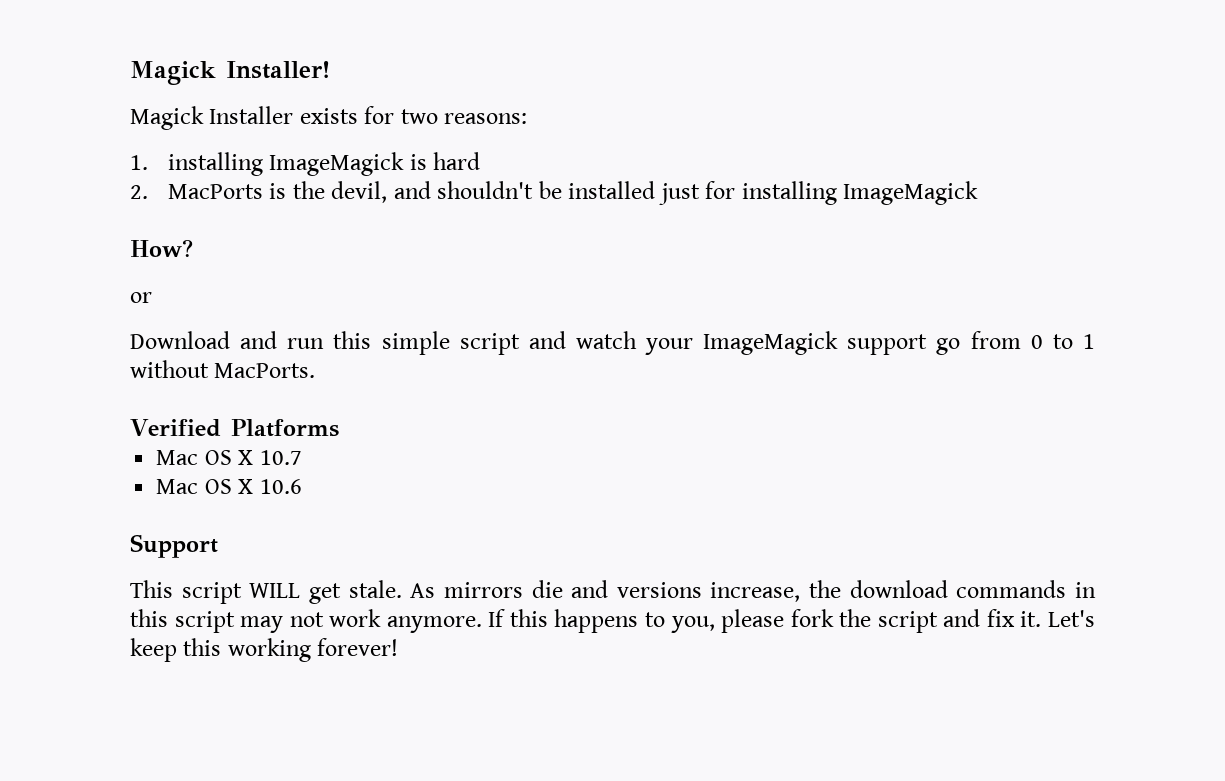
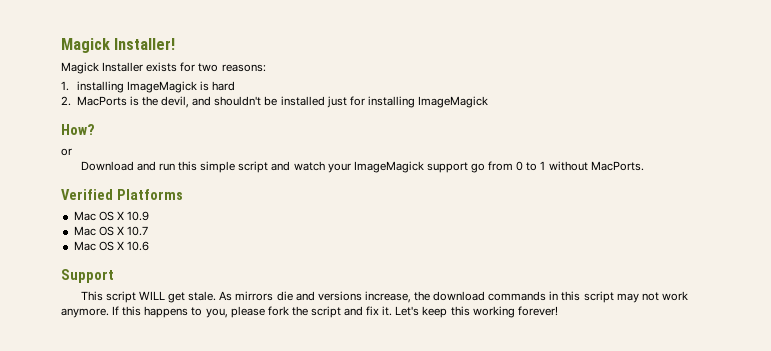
+ Mac OS X 10.9

